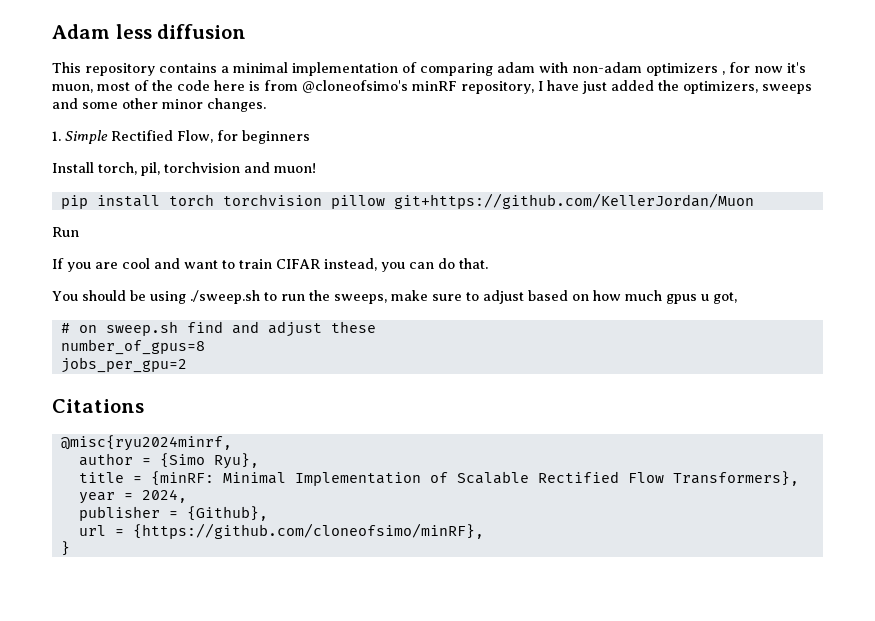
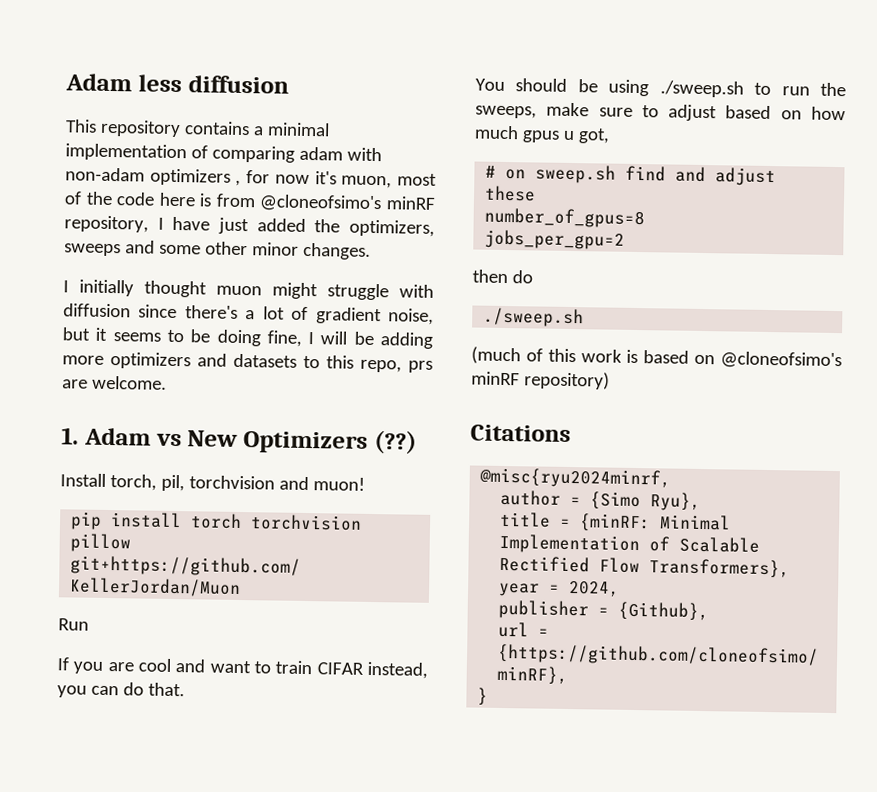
- 1. Simple Rectified Flow, for beginners
+ I initially thought muon might struggle with diffusion since there's a lot of gradient noise, but it seems to be doing fine, I will be adding more optimizers and datasets to this repo, prs are welcome.
+ 1. Adam vs New Optimizers (??)
+ then do
+ ./sweep.sh
+ (much of this work is based on @cloneofsimo's minRF repository)

